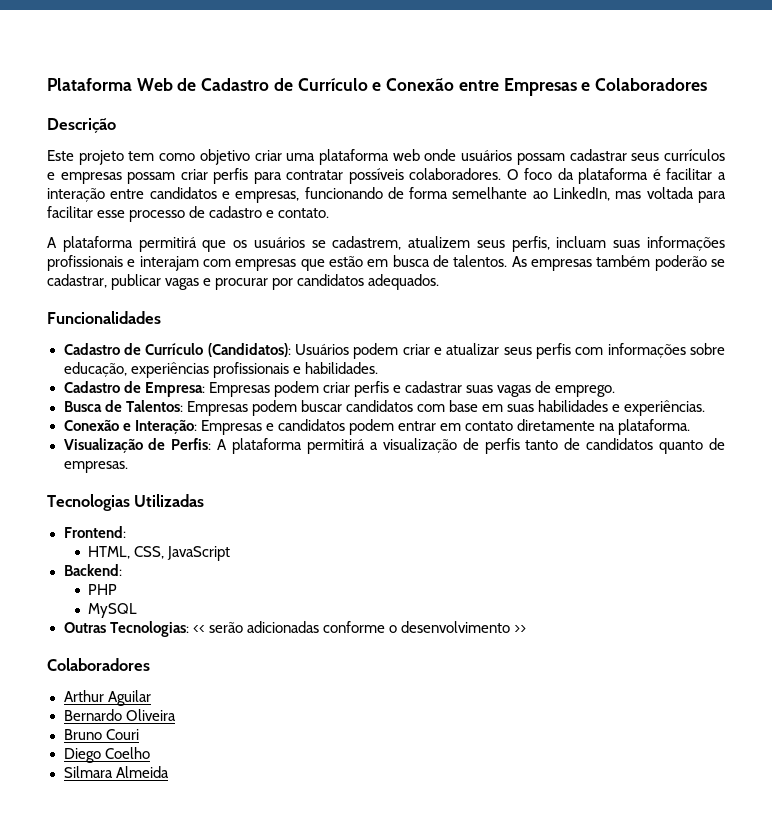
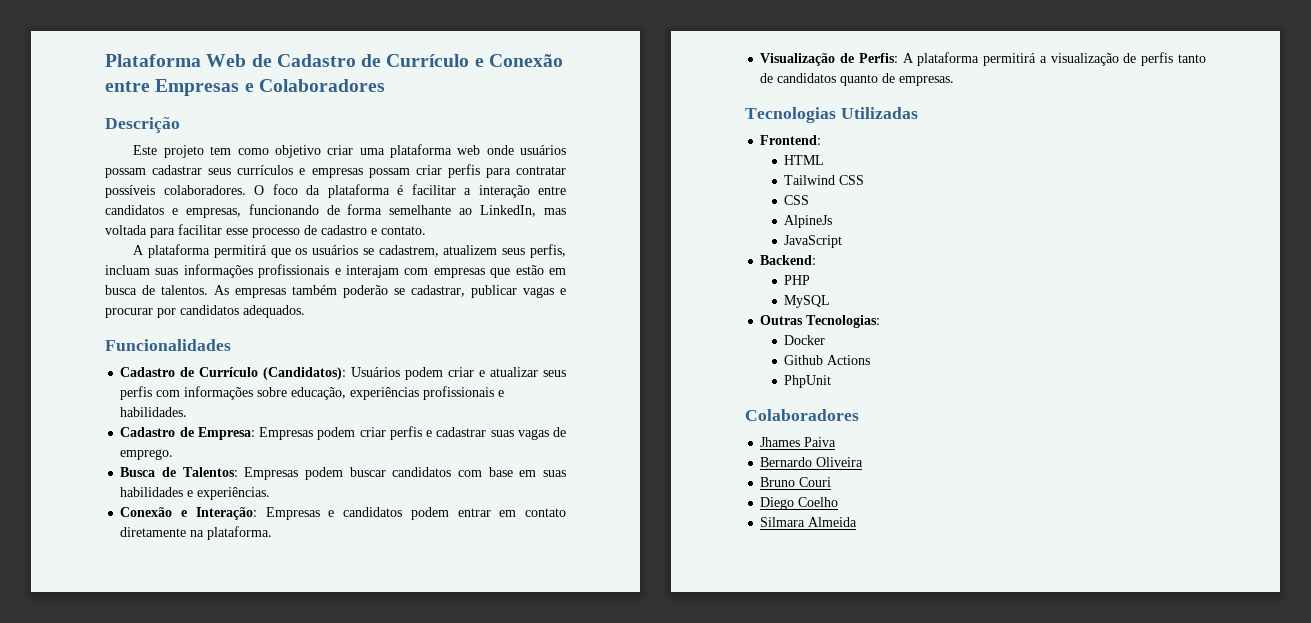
- HTML, CSS, JavaScript
+ HTML
+ Tailwind CSS
+ CSS
+ AlpineJs
+ JavaScript
- Outras Tecnologias: << serão adicionadas conforme o desenvolvimento >>
+ Outras Tecnologias:
+ Docker
+ Github Actions
+ PhpUnit
  Colaboradores
- Arthur Aguilar
+ Jhames Paiva

